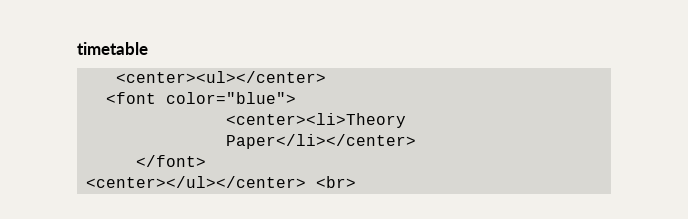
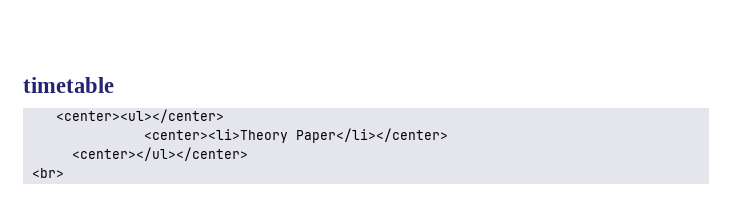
- <font color="blue">
- </font>
- <center></ul></center> <br>
+ <center></ul></center>
+ <br>

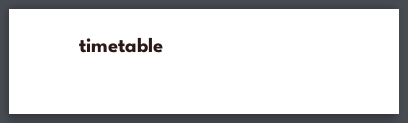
- <center><ul></center>
- <center><li>Theory Paper</li></center>
- <center></ul></center>
- <br>

